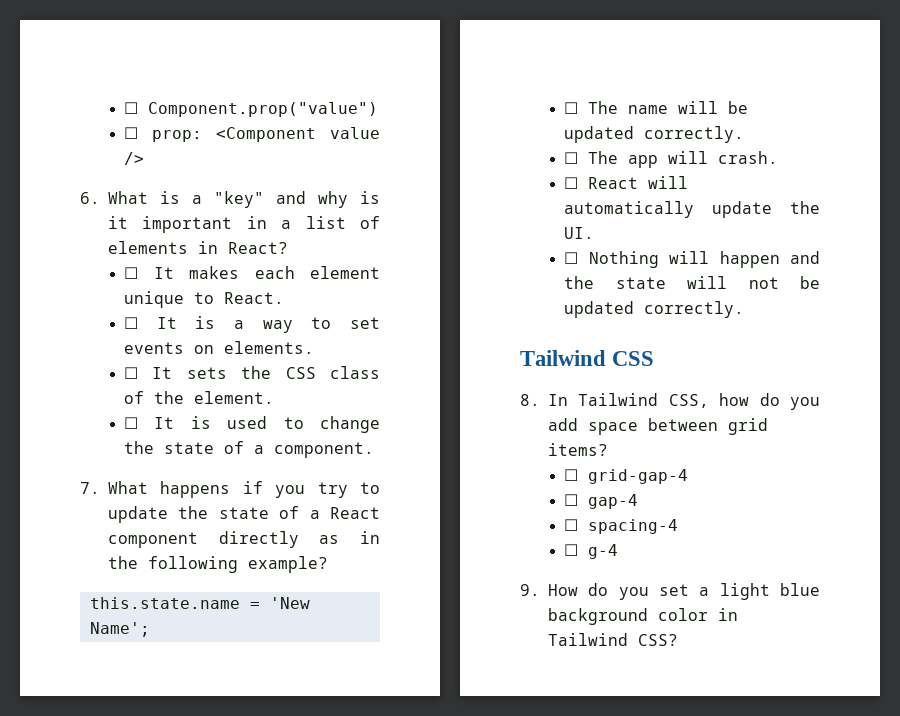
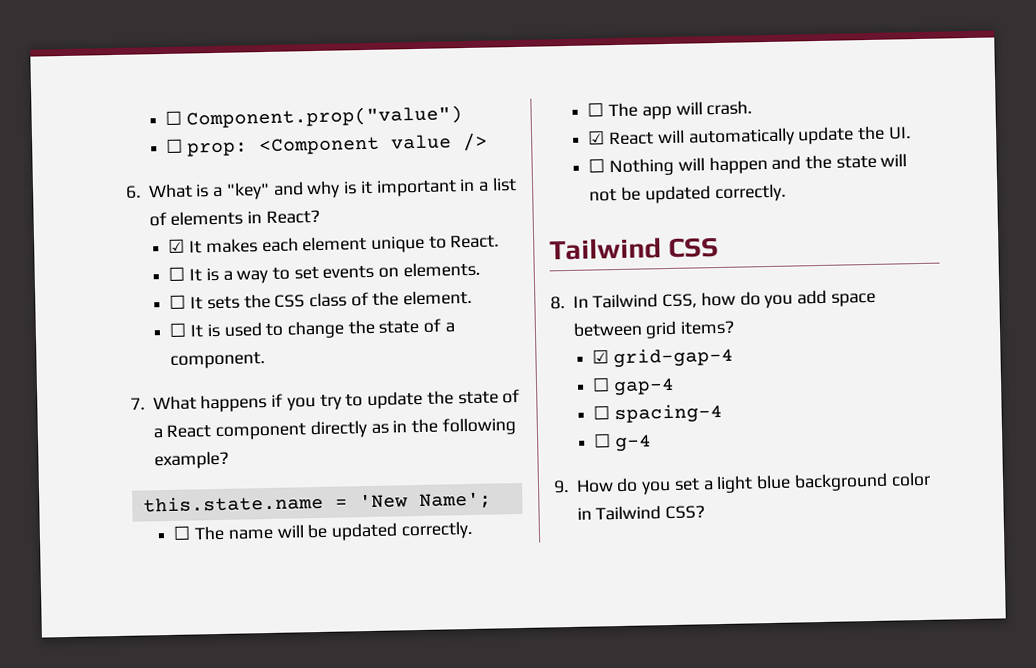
- ☐ It makes each element unique to React.
+ ☑ It makes each element unique to React.
- ☐ React will automatically update the UI.
+ ☑ React will automatically update the UI.
- ☐ grid-gap-4
+ ☑ grid-gap-4

